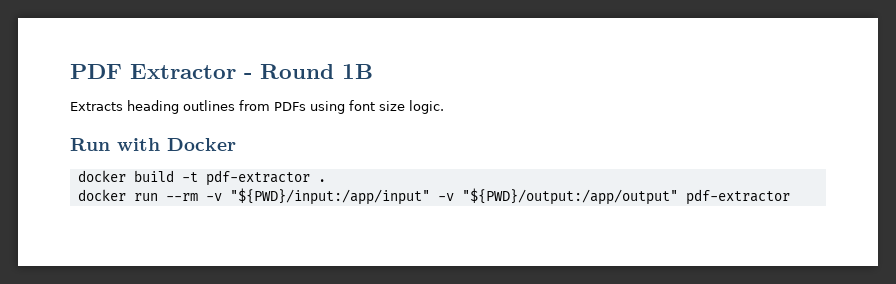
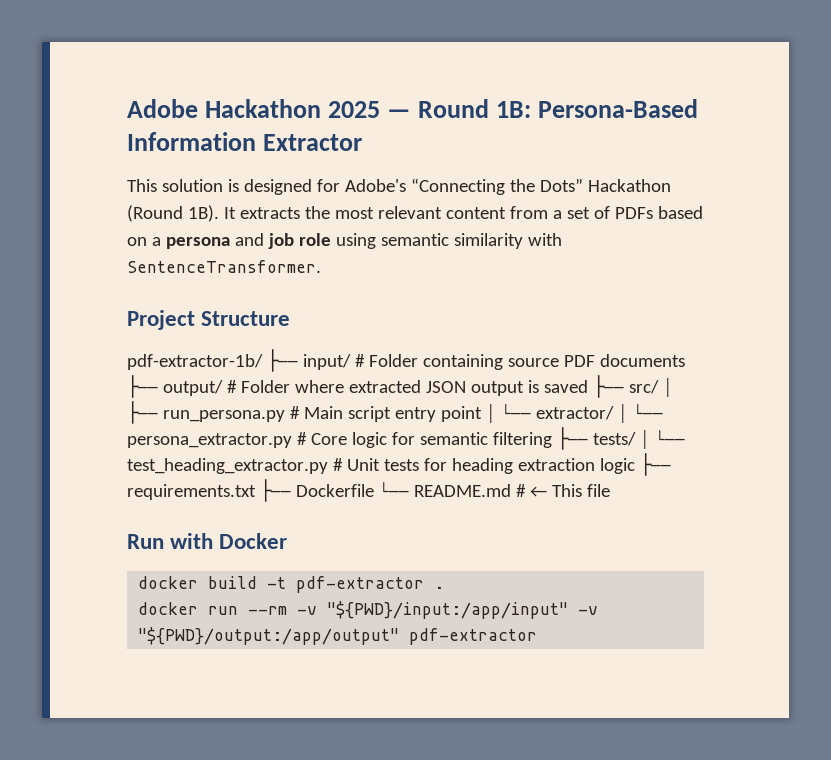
- PDF Extractor - Round 1B
- Extracts heading outlines from PDFs using font size logic.
+ Adobe Hackathon 2025 — Round 1B: Persona-Based Information Extractor
+ This solution is designed for Adobe's “Connecting the Dots” Hackathon (Round 1B). It extracts the most relevant content from a set of PDFs based on a persona and job role using semantic similarity with SentenceTransformer.
+ Project Structure
+ pdf-extractor-1b/ ├── input/ # Folder containing source PDF documents ├── output/ # Folder where extracted JSON output is saved ├── src/ │ ├── run_persona.py # Main script entry point │ └── extractor/ │ └── persona_extractor.py # Core logic for semantic filtering ├── tests/ │ └── test_heading_extractor.py # Unit tests for heading extraction logic ├── requirements.txt ├── Dockerfile └── README.md # ← This file

